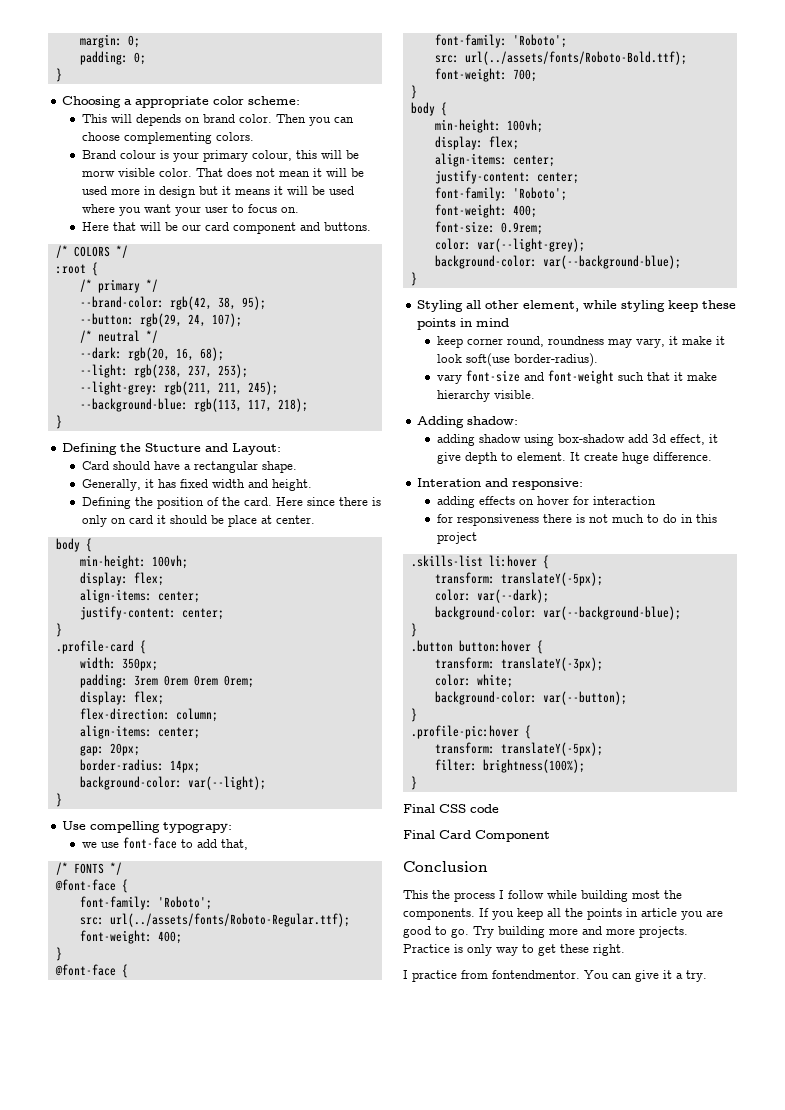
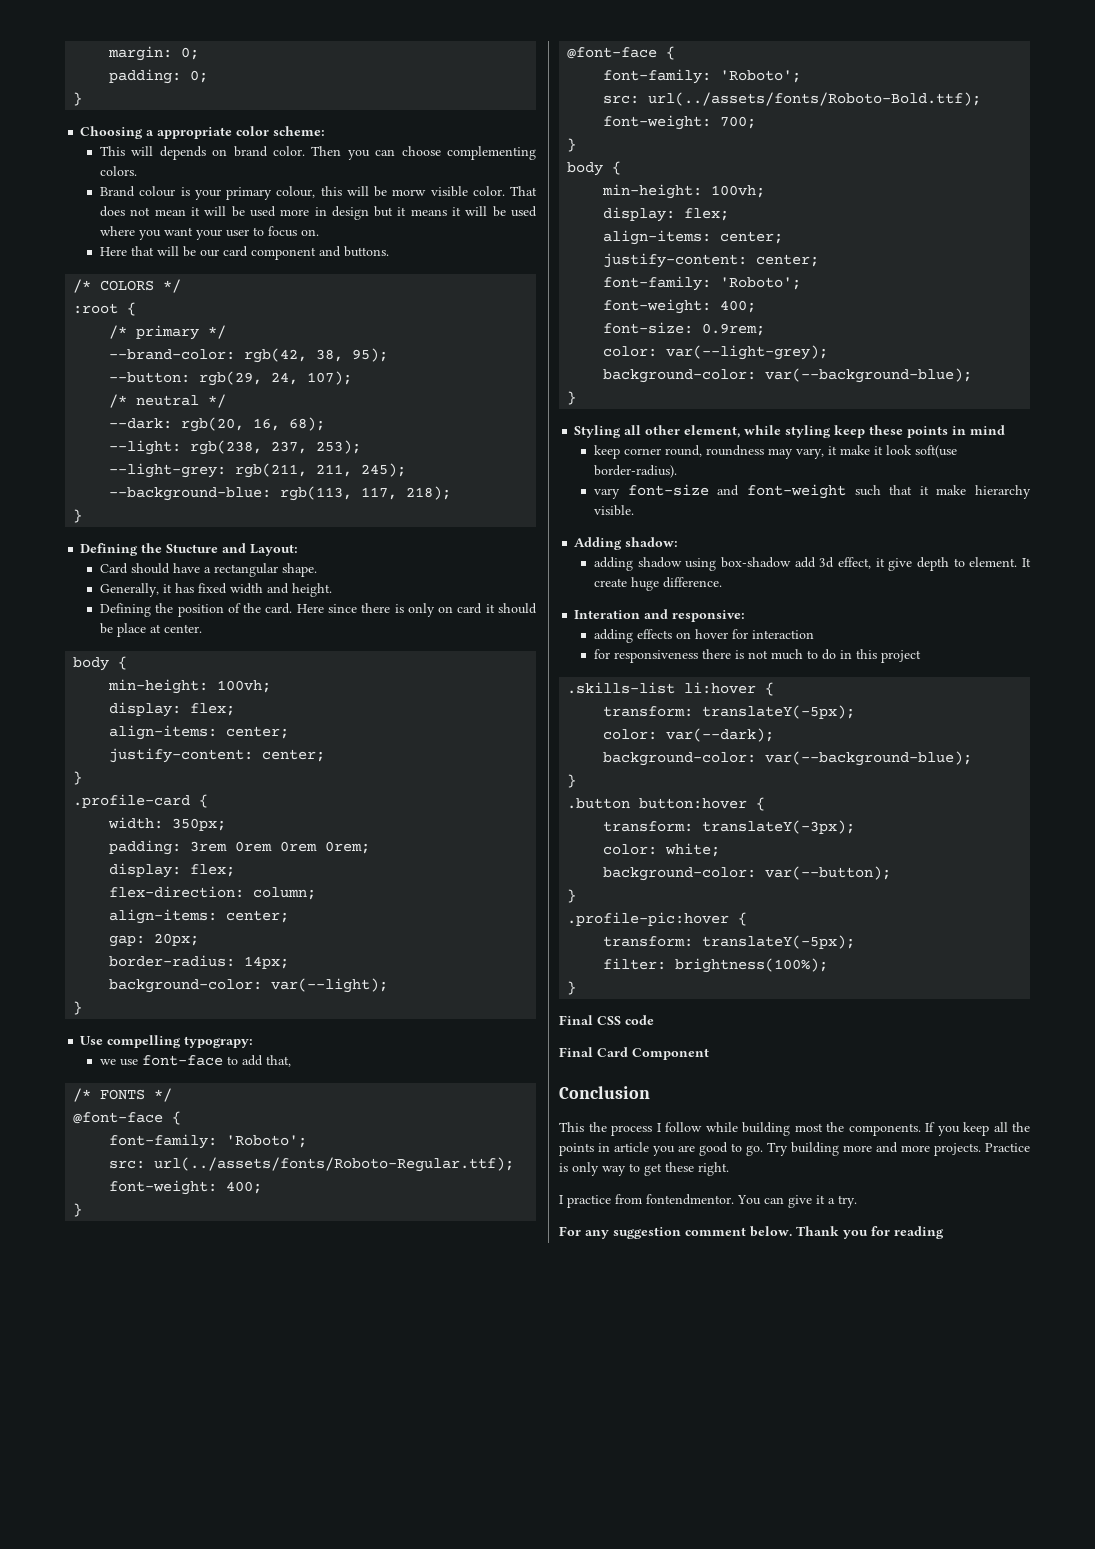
+ For any suggestion comment below. Thank you for reading

